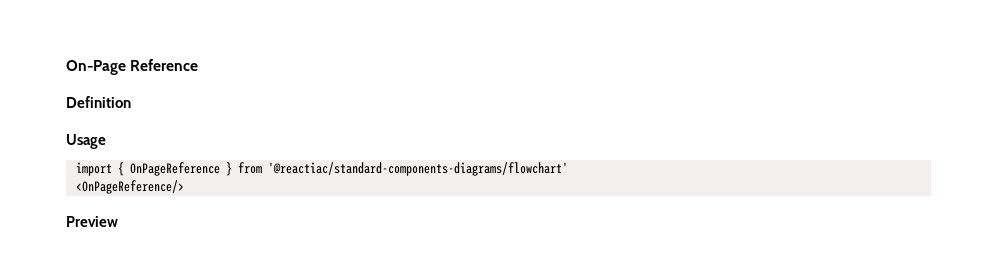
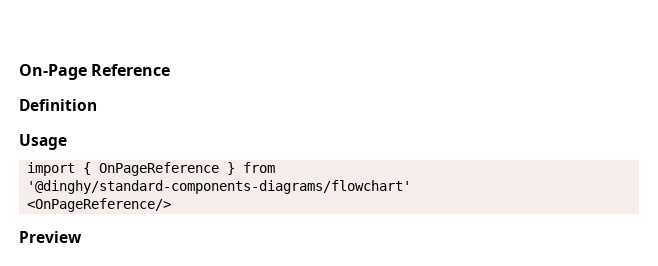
- import { OnPageReference } from '@reactiac/standard-components-diagrams/flowchart'
+ import { OnPageReference } from '@dinghy/standard-components-diagrams/flowchart'

